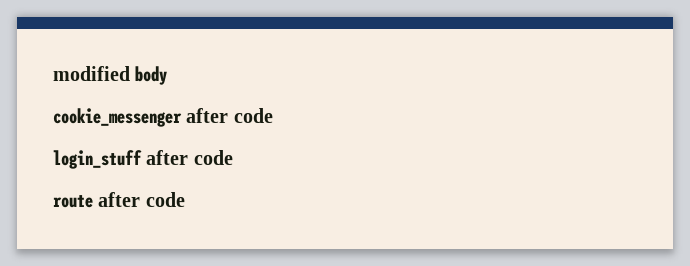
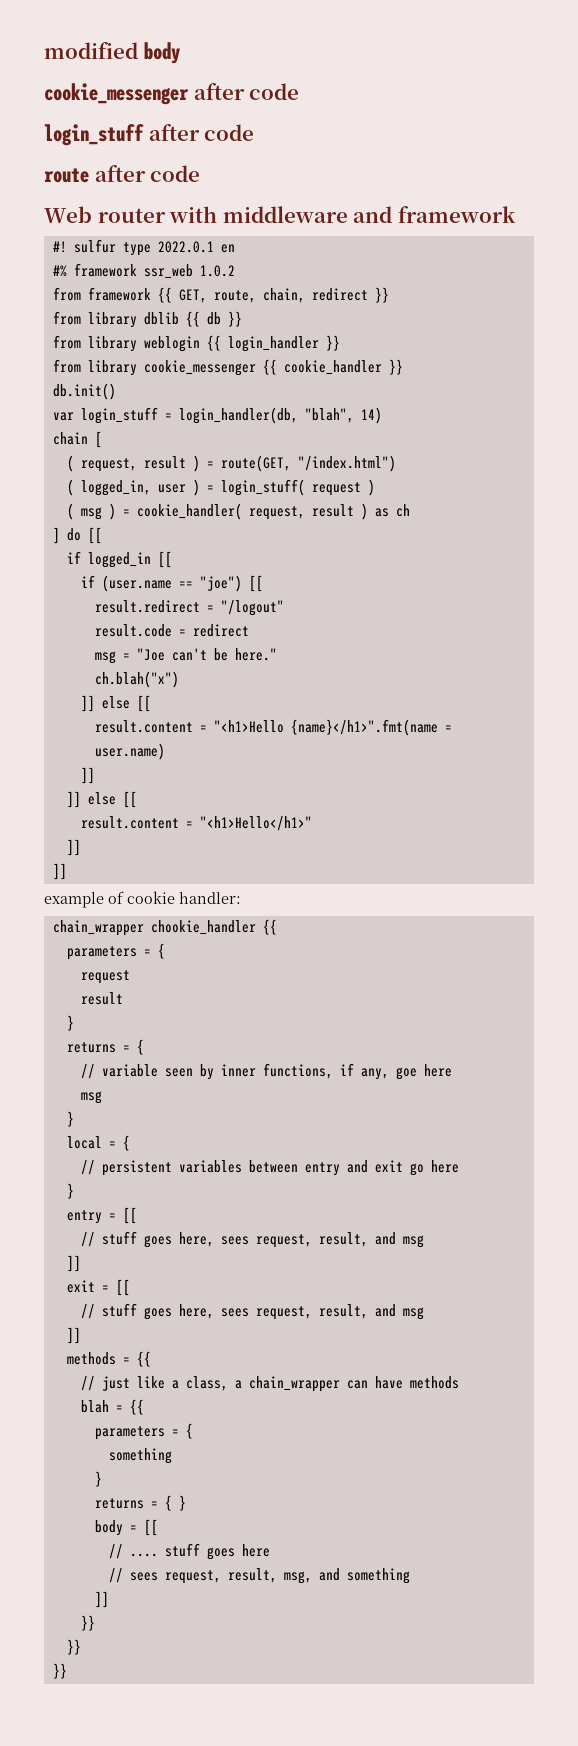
+ Web router with middleware and framework
+ #! sulfur type 2022.0.1 en
+ #% framework ssr_web 1.0.2
+ from framework {{ GET, route, chain, redirect }}
+ from library dblib {{ db }}
+ from library weblogin {{ login_handler }}
+ from library cookie_messenger {{ cookie_handler }}
+ db.init()
+ var login_stuff = login_handler(db, "blah", 14)
+ chain [
+ ( request, result ) = route(GET, "/index.html")
+ ( logged_in, user ) = login_stuff( request )
+ ( msg ) = cookie_handler( request, result ) as ch
+ ] do [[
+ if logged_in [[
+ if (user.name == "joe") [[
+ result.redirect = "/logout"
+ result.code = redirect
+ msg = "Joe can't be here."
+ ch.blah("x")
+ ]] else [[
+ result.content = "<h1>Hello {name}</h1>".fmt(name = user.name)
+ ]]
+ ]] else [[
+ result.content = "<h1>Hello</h1>"
+ ]]
+ ]]
+ example of cookie handler:
+ chain_wrapper chookie_handler {{
+ parameters = {
+ request
+ result
+ }
+ returns = {
+ // variable seen by inner functions, if any, goe here
+ msg
+ }
+ local = {
+ // persistent variables between entry and exit go here
+ }
+ entry = [[
+ // stuff goes here, sees request, result, and msg
+ ]]
+ exit = [[
+ // stuff goes here, sees request, result, and msg
+ ]]
+ methods = {{
+ // just like a class, a chain_wrapper can have methods
+ blah = {{
+ parameters = {
+ something
+ }
+ returns = { }
+ body = [[
+ // .... stuff goes here
+ // sees request, result, msg, and something
+ ]]
+ }}
+ }}
+ }}

